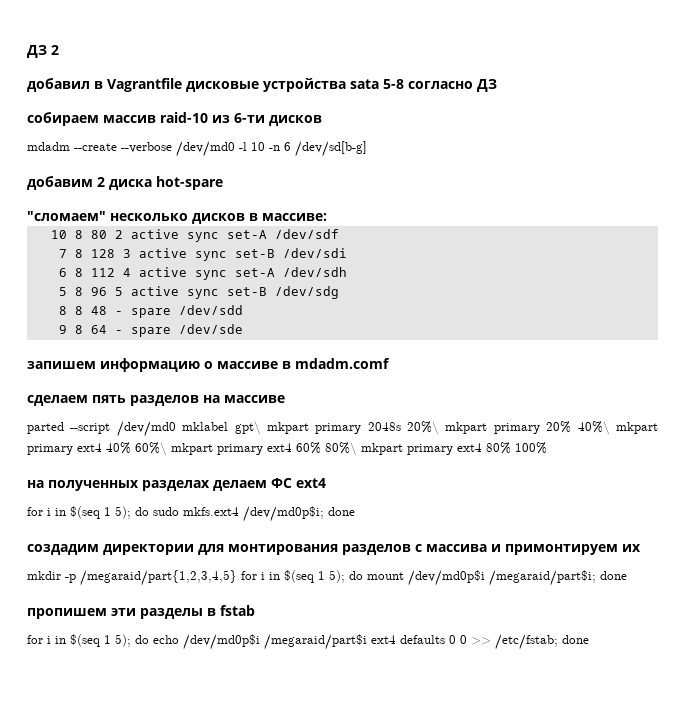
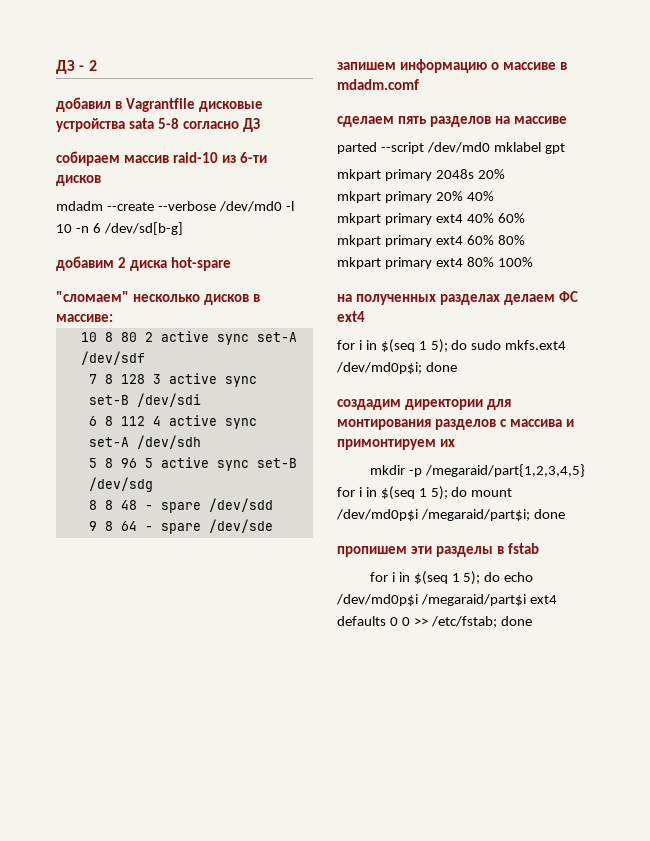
- ДЗ 2
+ ДЗ - 2
- parted --script /dev/md0 mklabel gpt\ mkpart primary 2048s 20%\ mkpart primary 20% 40%\ mkpart primary ext4 40% 60%\ mkpart primary ext4 60% 80%\ mkpart primary ext4 80% 100%
+ parted --script /dev/md0 mklabel gpt
+ mkpart primary 2048s 20%
+ mkpart primary 20% 40%
+ mkpart primary ext4 40% 60%
+ mkpart primary ext4 60% 80%
+ mkpart primary ext4 80% 100%

